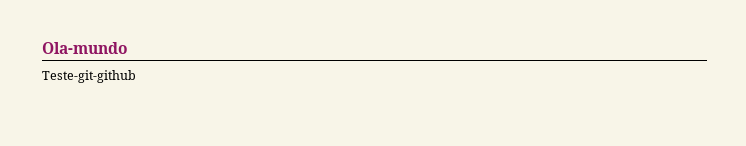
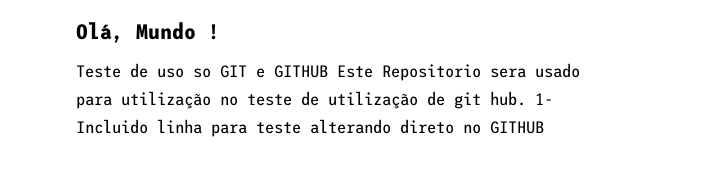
- Ola-mundo
- Teste-git-github
+ Olá, Mundo !
+ Teste de uso so GIT e GITHUB Este Repositorio sera usado para utilização no teste de utilização de git hub. 1- Incluido linha para teste alterando direto no GITHUB

